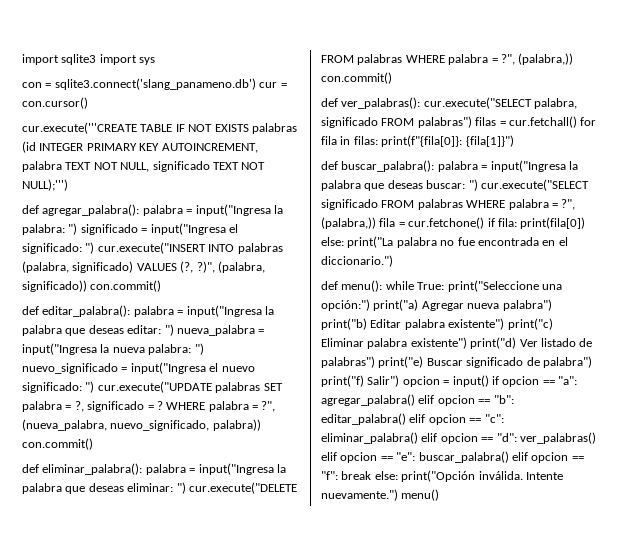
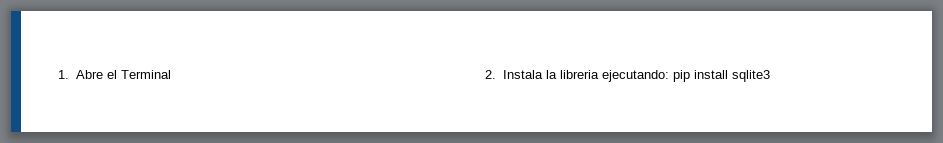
- import sqlite3 import sys
- con = sqlite3.connect('slang_panameno.db') cur = con.cursor()
- cur.execute('''CREATE TABLE IF NOT EXISTS palabras (id INTEGER PRIMARY KEY AUTOINCREMENT, palabra TEXT NOT NULL, significado TEXT NOT NULL);''')
- def agregar_palabra(): palabra = input("Ingresa la palabra: ") significado = input("Ingresa el significado: ") cur.execute("INSERT INTO palabras (palabra, significado) VALUES (?, ?)", (palabra, significado)) con.commit()
- def editar_palabra(): palabra = input("Ingresa la palabra que deseas editar: ") nueva_palabra = input("Ingresa la nueva palabra: ") nuevo_significado = input("Ingresa el nuevo significado: ") cur.execute("UPDATE palabras SET palabra = ?, significado = ? WHERE palabra = ?", (nueva_palabra, nuevo_significado, palabra)) con.commit()
- def eliminar_palabra(): palabra = input("Ingresa la palabra que deseas eliminar: ") cur.execute("DELETE FROM palabras WHERE palabra = ?", (palabra,)) con.commit()
- def ver_palabras(): cur.execute("SELECT palabra, significado FROM palabras") filas = cur.fetchall() for fila in filas: print(f"{fila[0]}: {fila[1]}")
- def buscar_palabra(): palabra = input("Ingresa la palabra que deseas buscar: ") cur.execute("SELECT significado FROM palabras WHERE palabra = ?", (palabra,)) fila = cur.fetchone() if fila: print(fila[0]) else: print("La palabra no fue encontrada en el diccionario.")
- def menu(): while True: print("Seleccione una opción:") print("a) Agregar nueva palabra") print("b) Editar palabra existente") print("c) Eliminar palabra existente") print("d) Ver listado de palabras") print("e) Buscar significado de palabra") print("f) Salir") opcion = input() if opcion == "a": agregar_palabra() elif opcion == "b": editar_palabra() elif opcion == "c": eliminar_palabra() elif opcion == "d": ver_palabras() elif opcion == "e": buscar_palabra() elif opcion == "f": break else: print("Opción inválida. Intente nuevamente.") menu()
+ 1. Abre el Terminal
+ 2. Instala la libreria ejecutando: pip install sqlite3

